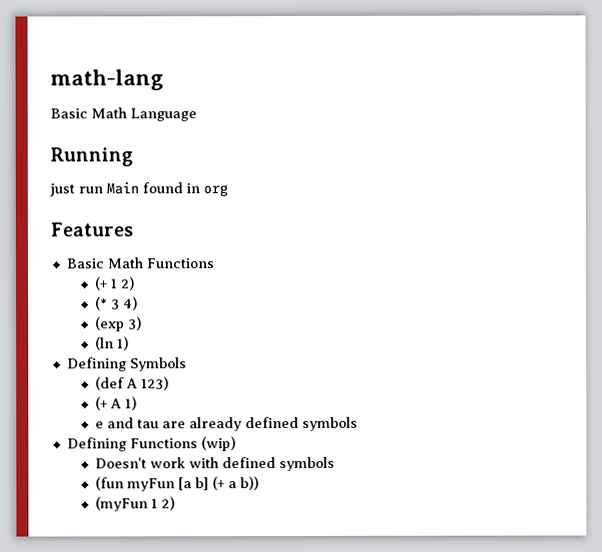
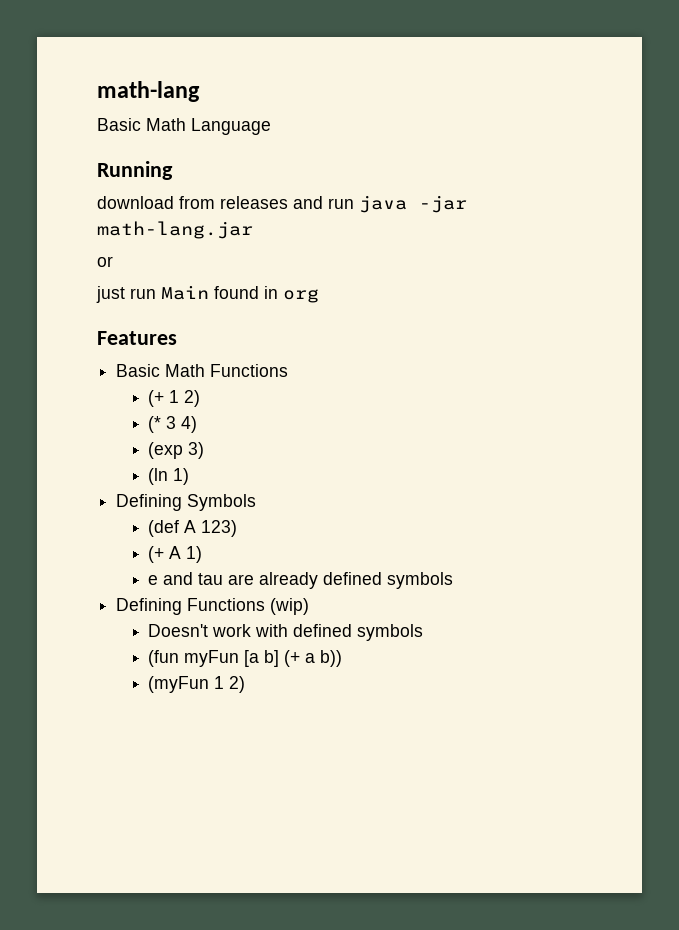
+ download from releases and run java -jar math-lang.jar
+ or

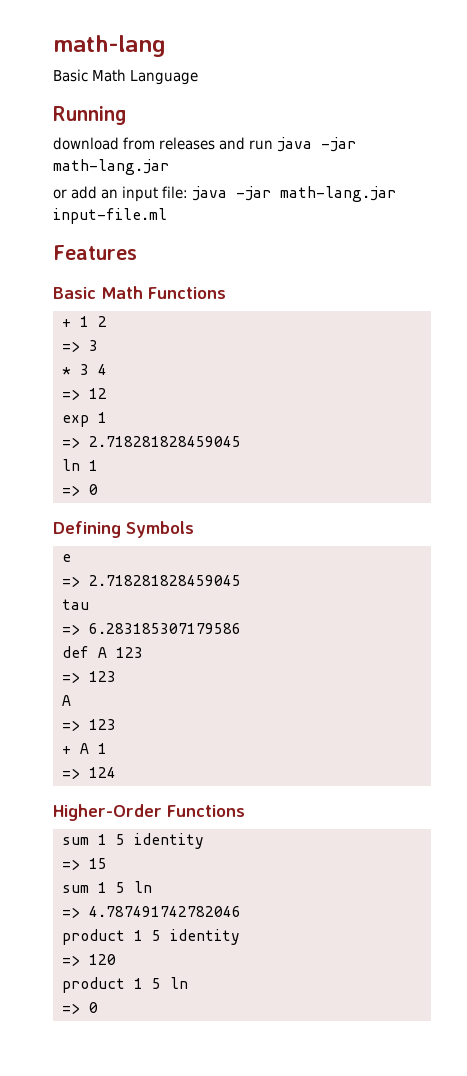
- or
- just run Main found in org
+ or add an input file: java -jar math-lang.jar input-file.ml
  Features
  Basic Math Functions
- (+ 1 2)
- (* 3 4)
- (exp 3)
- (ln 1)
+ + 1 2
+ => 3
+ * 3 4
+ => 12
+ exp 1
+ => 2.718281828459045
+ ln 1
+ => 0
  Defining Symbols
- (def A 123)
- (+ A 1)
- e and tau are already defined symbols
- Defining Functions (wip)
- Doesn't work with defined symbols
- (fun myFun [a b] (+ a b))
- (myFun 1 2)
+ e
+ => 2.718281828459045
+ tau
+ => 6.283185307179586
+ def A 123
+ => 123
+ A
+ => 123
+ + A 1
+ => 124
+ Higher-Order Functions
+ sum 1 5 identity
+ => 15
+ sum 1 5 ln
+ => 4.787491742782046
+ product 1 5 identity
+ => 120
+ product 1 5 ln
+ => 0

